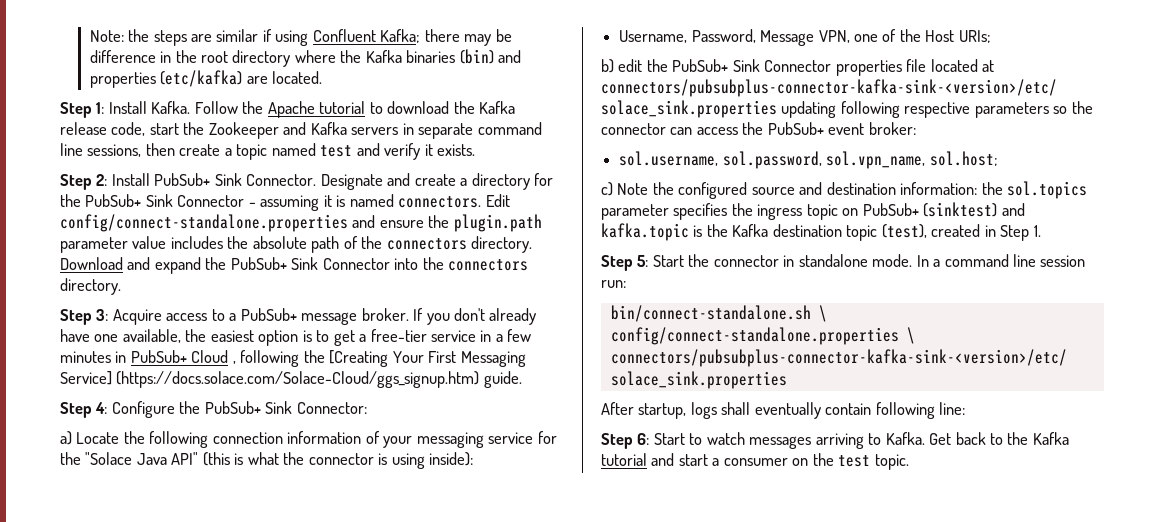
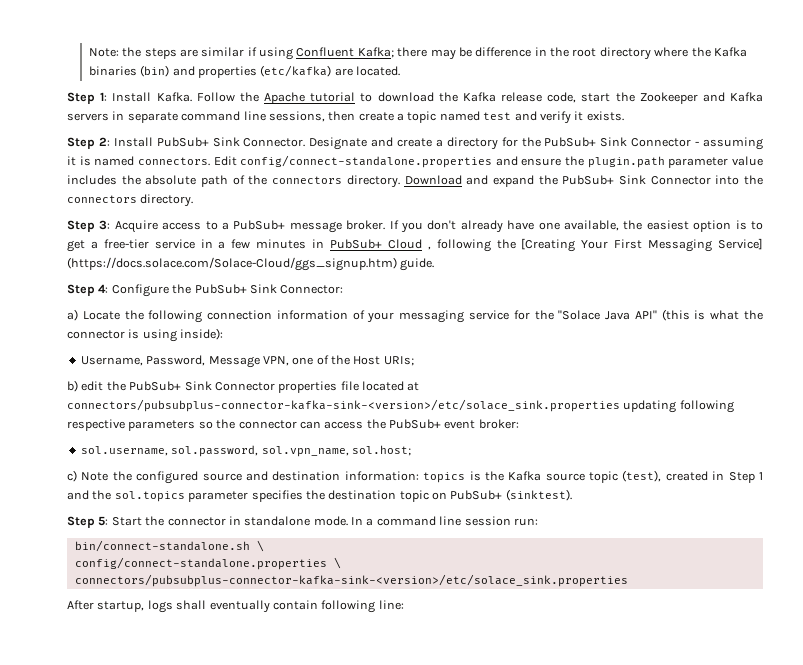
- c) Note the configured source and destination information: the sol.topics parameter specifies the ingress topic on PubSub+ (sinktest) and kafka.topic is the Kafka destination topic (test), created in Step 1.
+ c) Note the configured source and destination information: topics is the Kafka source topic (test), created in Step 1 and the sol.topics parameter specifies the destination topic on PubSub+ (sinktest).
- Step 6: Start to watch messages arriving to Kafka. Get back to the Kafka tutorial and start a consumer on the test topic.

